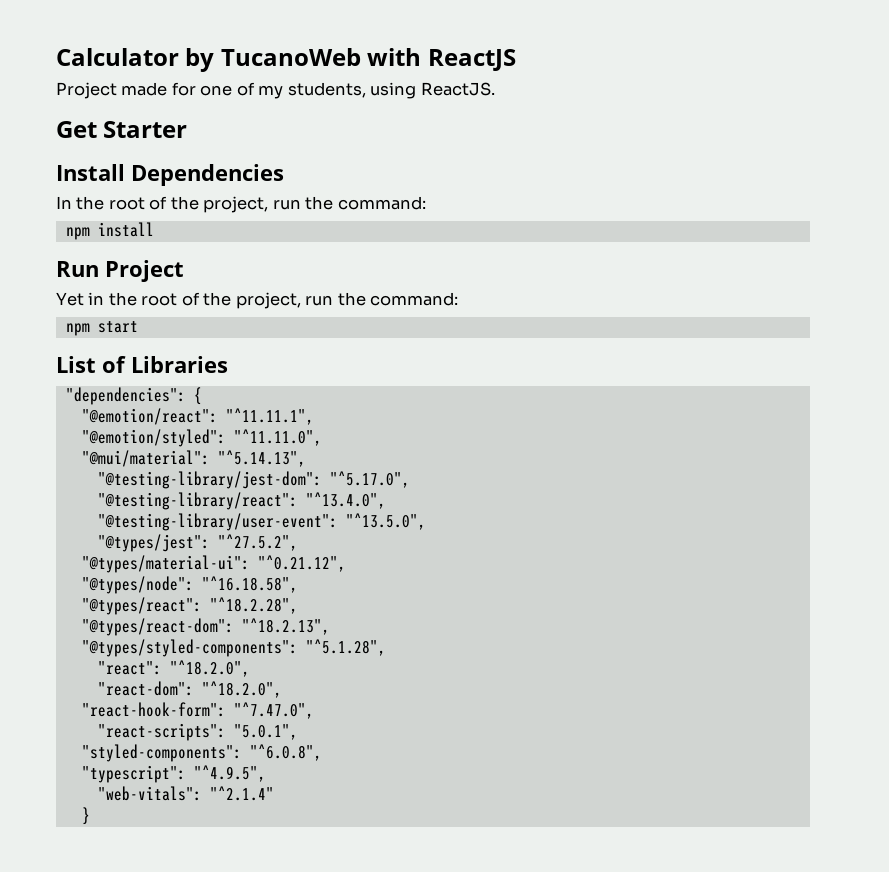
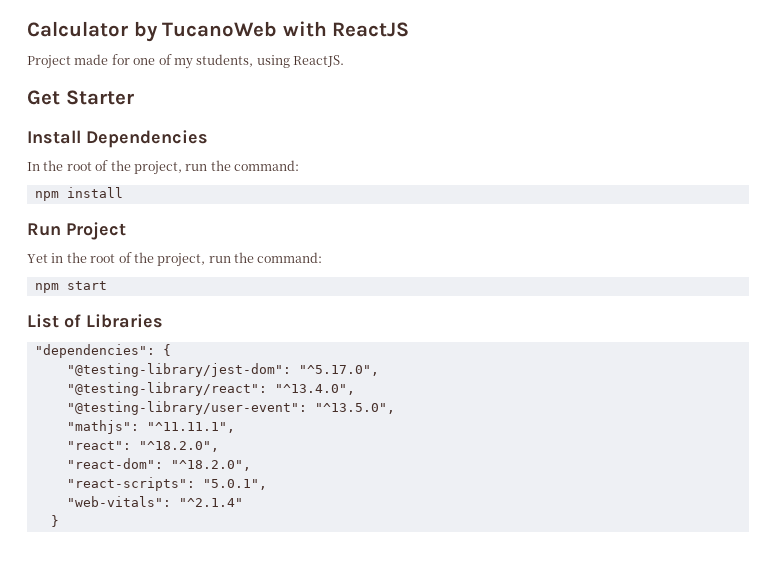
- "@emotion/react": "^11.11.1",
- "@emotion/styled": "^11.11.0",
- "@mui/material": "^5.14.13",
- "@types/jest": "^27.5.2",
- "@types/material-ui": "^0.21.12",
- "@types/node": "^16.18.58",
- "@types/react": "^18.2.28",
- "@types/react-dom": "^18.2.13",
- "@types/styled-components": "^5.1.28",
+ "mathjs": "^11.11.1",
- "react-hook-form": "^7.47.0",
- "styled-components": "^6.0.8",
- "typescript": "^4.9.5",

